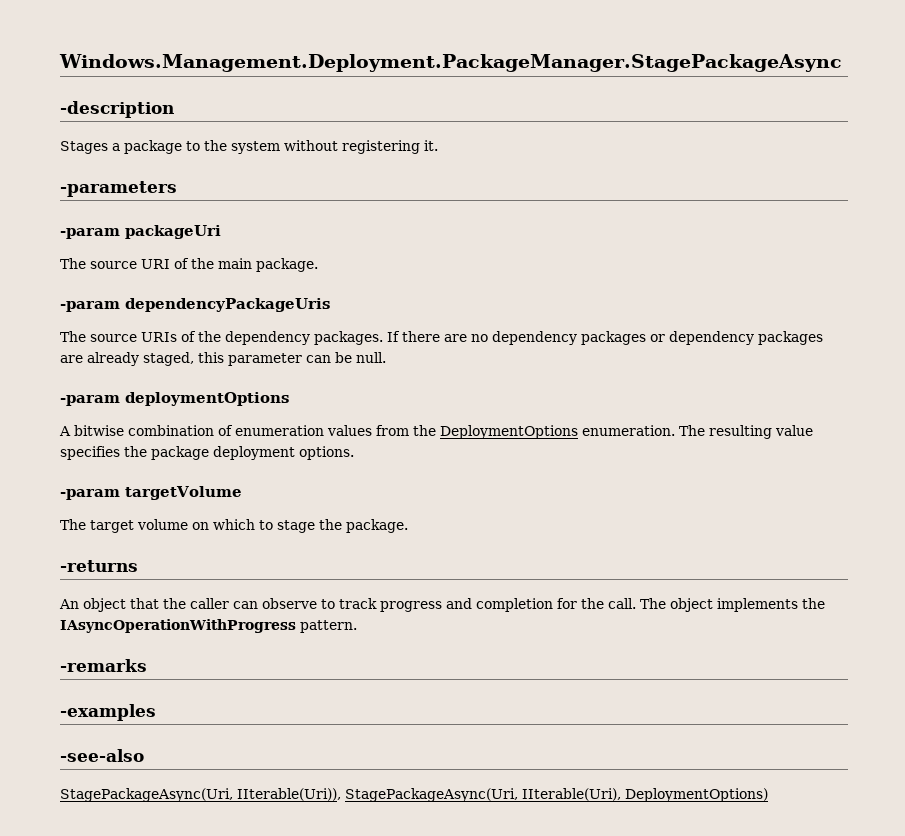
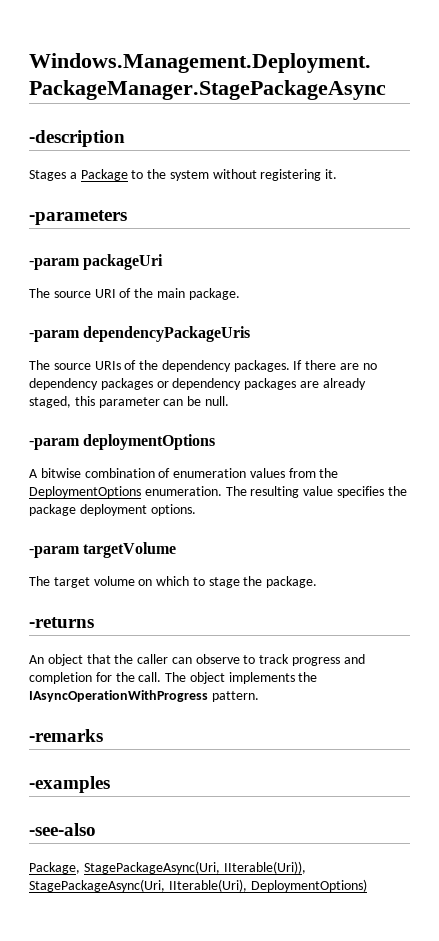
- Stages a package to the system without registering it.
+ Stages a Package to the system without registering it.
- StagePackageAsync(Uri, IIterable(Uri)), StagePackageAsync(Uri, IIterable(Uri), DeploymentOptions)
+ Package, StagePackageAsync(Uri, IIterable(Uri)), StagePackageAsync(Uri, IIterable(Uri), DeploymentOptions)

